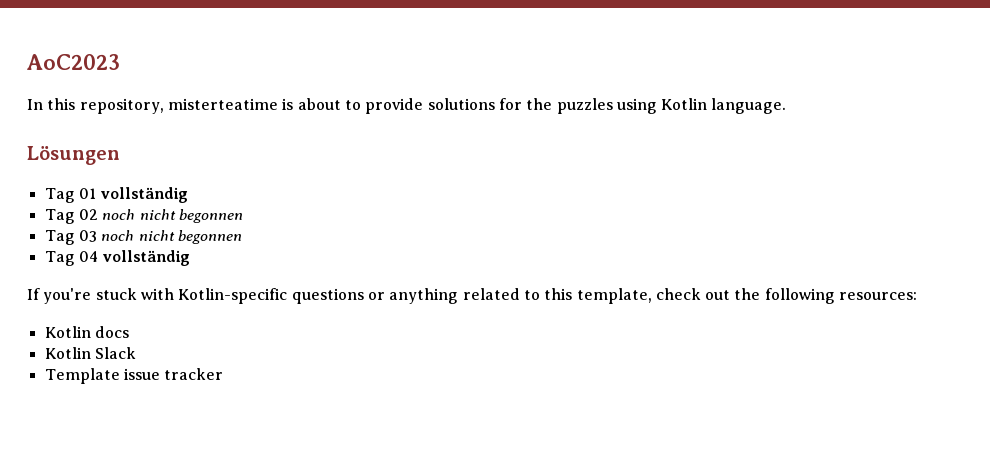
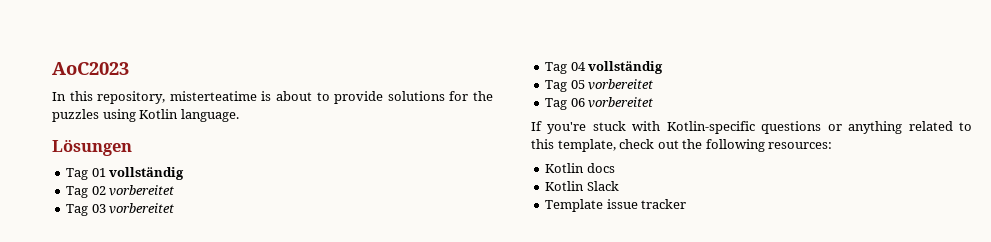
- Tag 02 noch nicht begonnen
+ Tag 02 vorbereitet
- Tag 03 noch nicht begonnen
+ Tag 03 vorbereitet
+ Tag 05 vorbereitet
+ Tag 06 vorbereitet

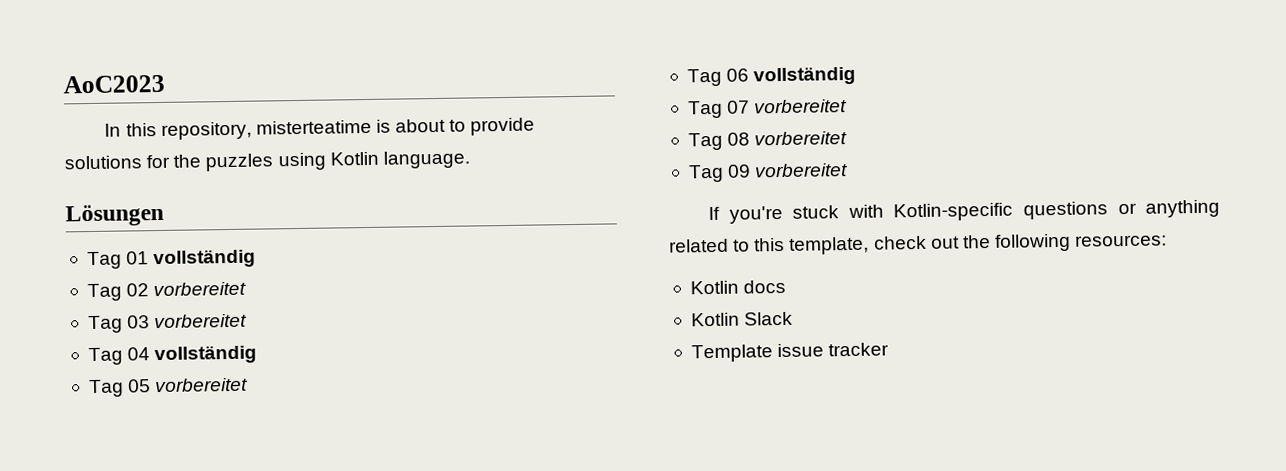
- Tag 06 vorbereitet
+ Tag 06 vollständig
+ Tag 07 vorbereitet
+ Tag 08 vorbereitet
+ Tag 09 vorbereitet

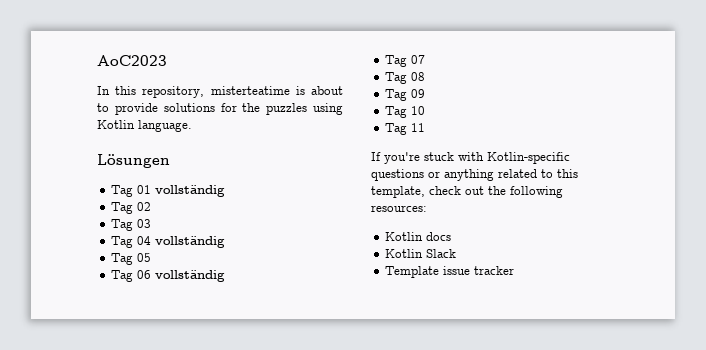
- Tag 02 vorbereitet
+ Tag 02
- Tag 03 vorbereitet
+ Tag 03
- Tag 05 vorbereitet
+ Tag 05
- Tag 07 vorbereitet
+ Tag 07
- Tag 08 vorbereitet
+ Tag 08
- Tag 09 vorbereitet
+ Tag 09
+ Tag 10
+ Tag 11

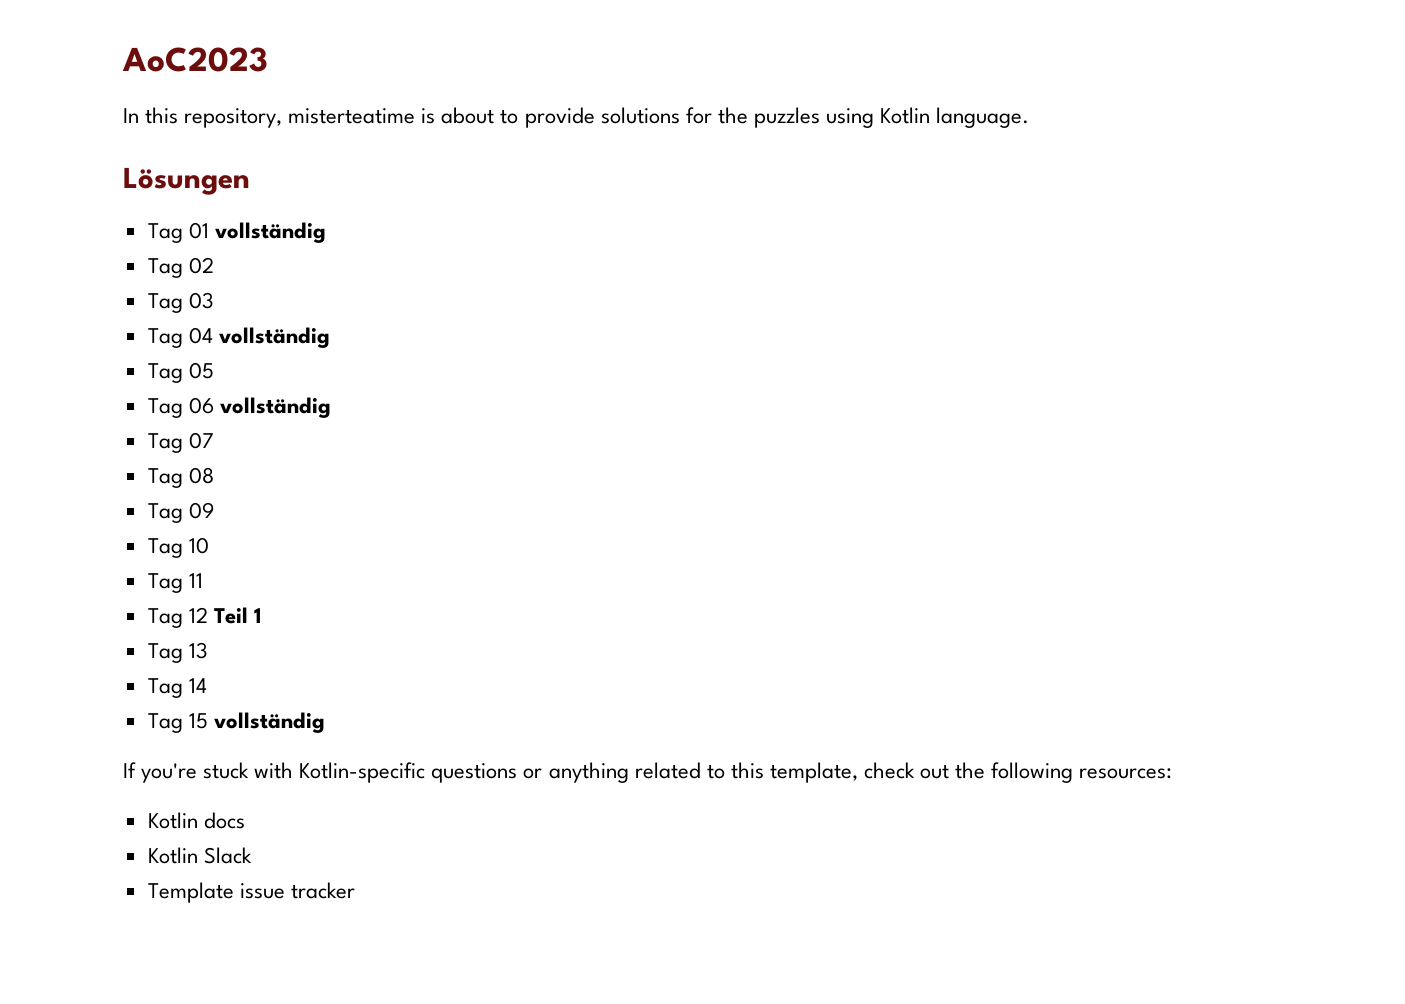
+ Tag 12 Teil 1
+ Tag 13
+ Tag 14
+ Tag 15 vollständig

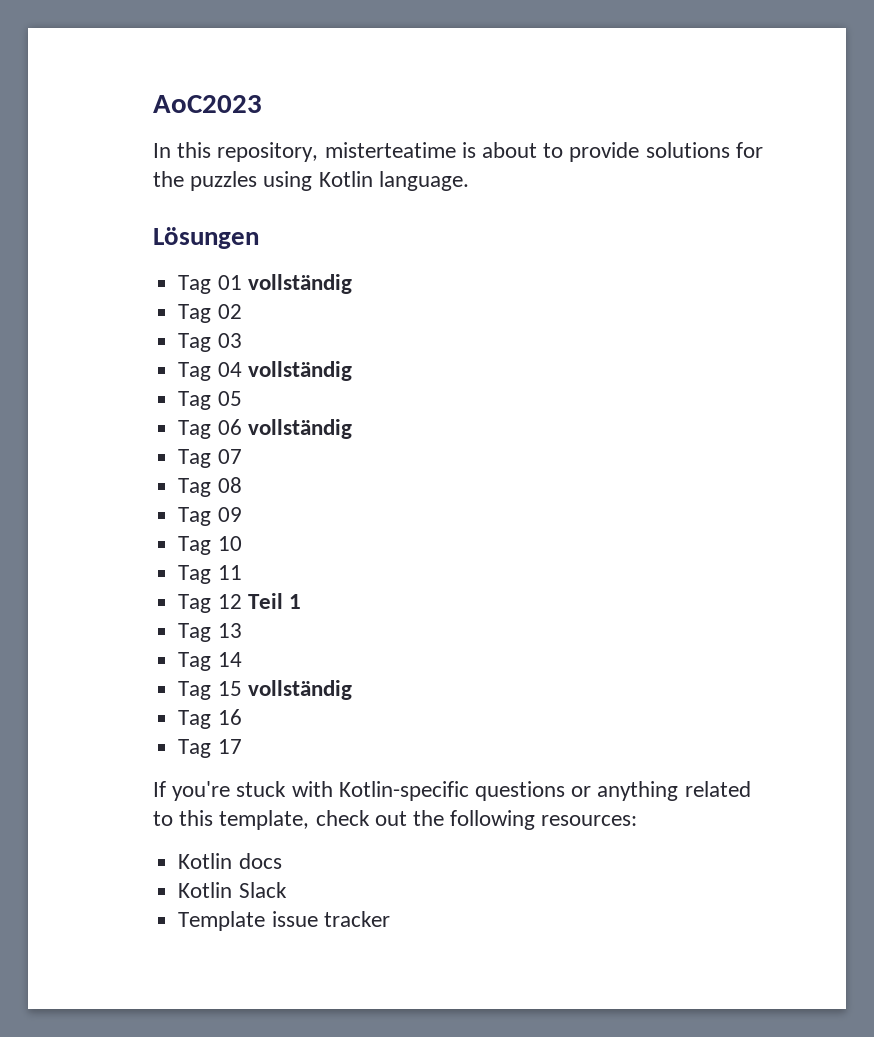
+ Tag 16
+ Tag 17

